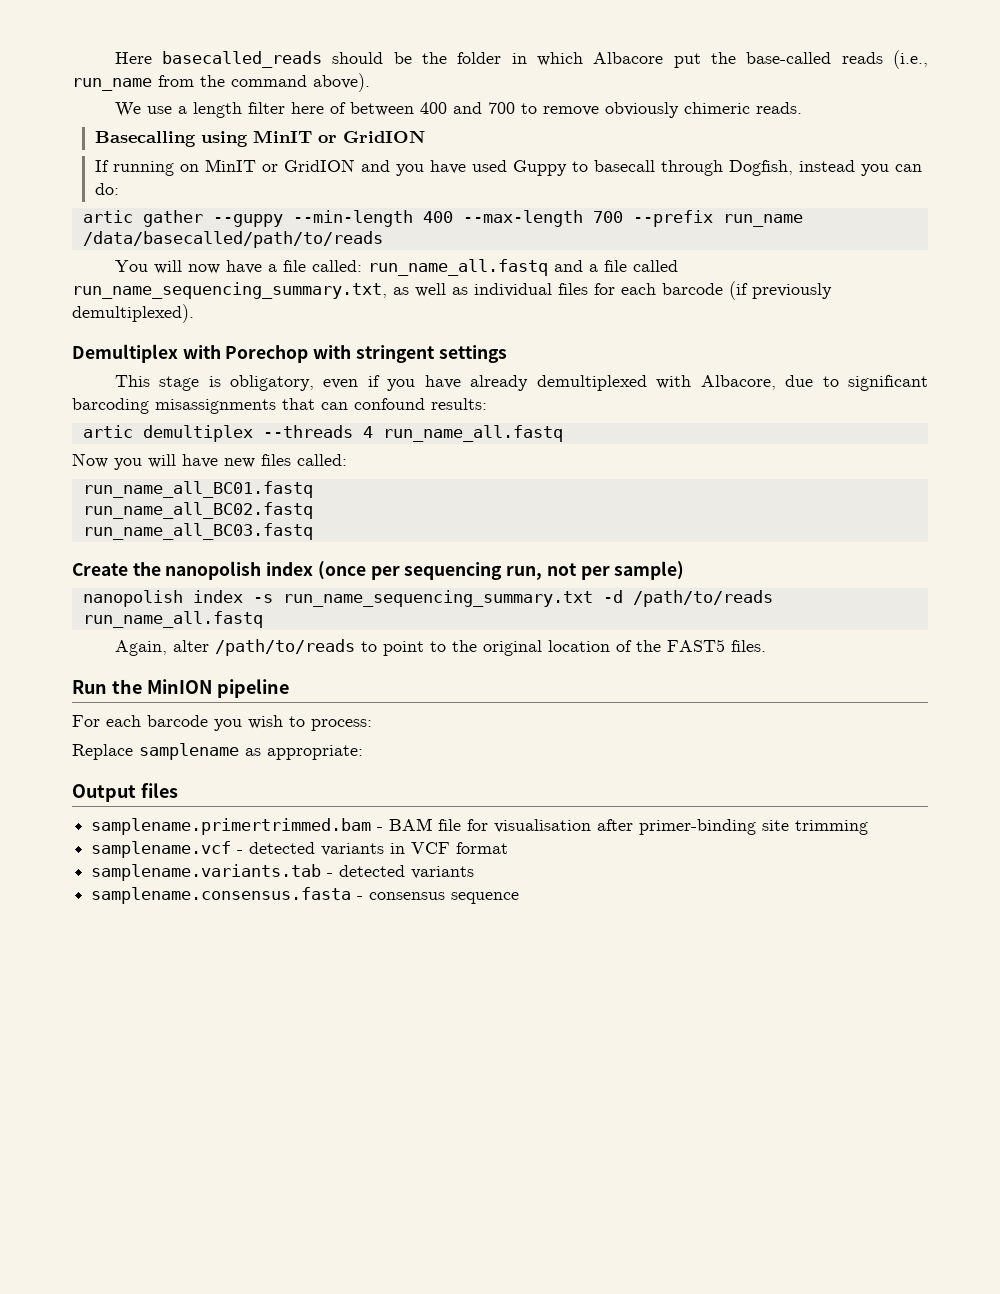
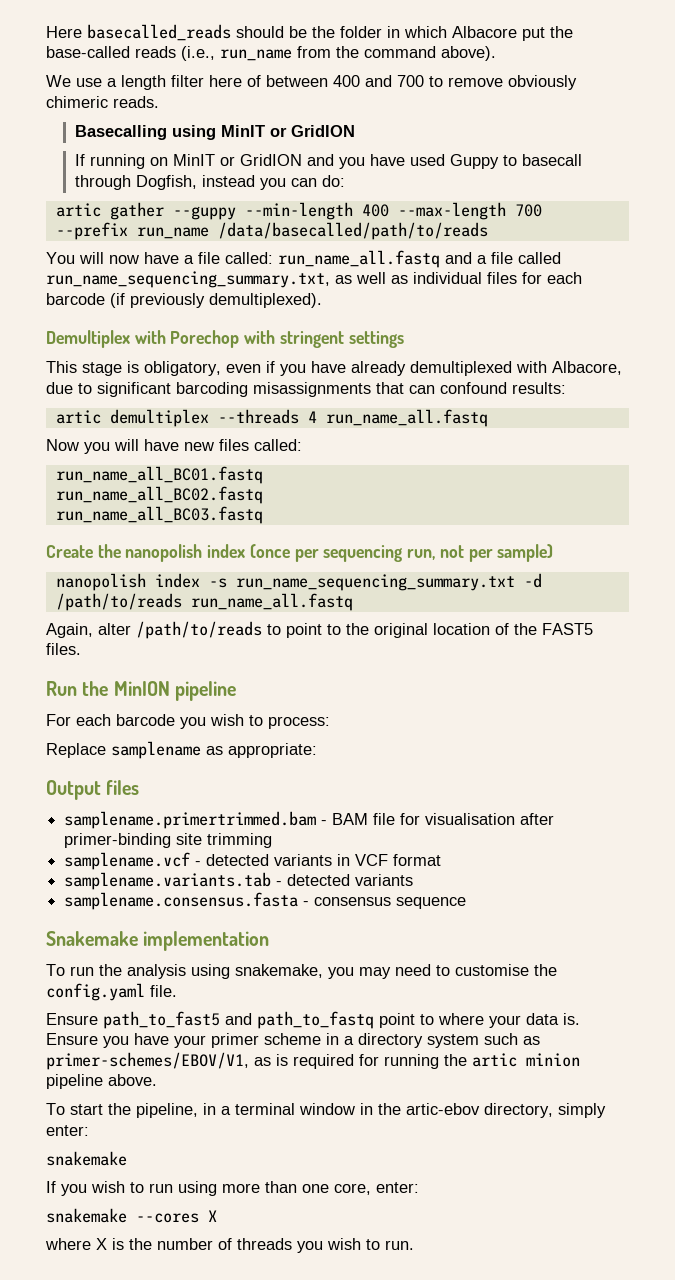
+ Snakemake implementation
+ To run the analysis using snakemake, you may need to customise the config.yaml file.
+ Ensure path_to_fast5 and path_to_fastq point to where your data is. Ensure you have your primer scheme in a directory system such as primer-schemes/EBOV/V1, as is required for running the artic minion pipeline above.
+ To start the pipeline, in a terminal window in the artic-ebov directory, simply enter:
+ snakemake
+ If you wish to run using more than one core, enter:
+ snakemake --cores X
+ where X is the number of threads you wish to run.

